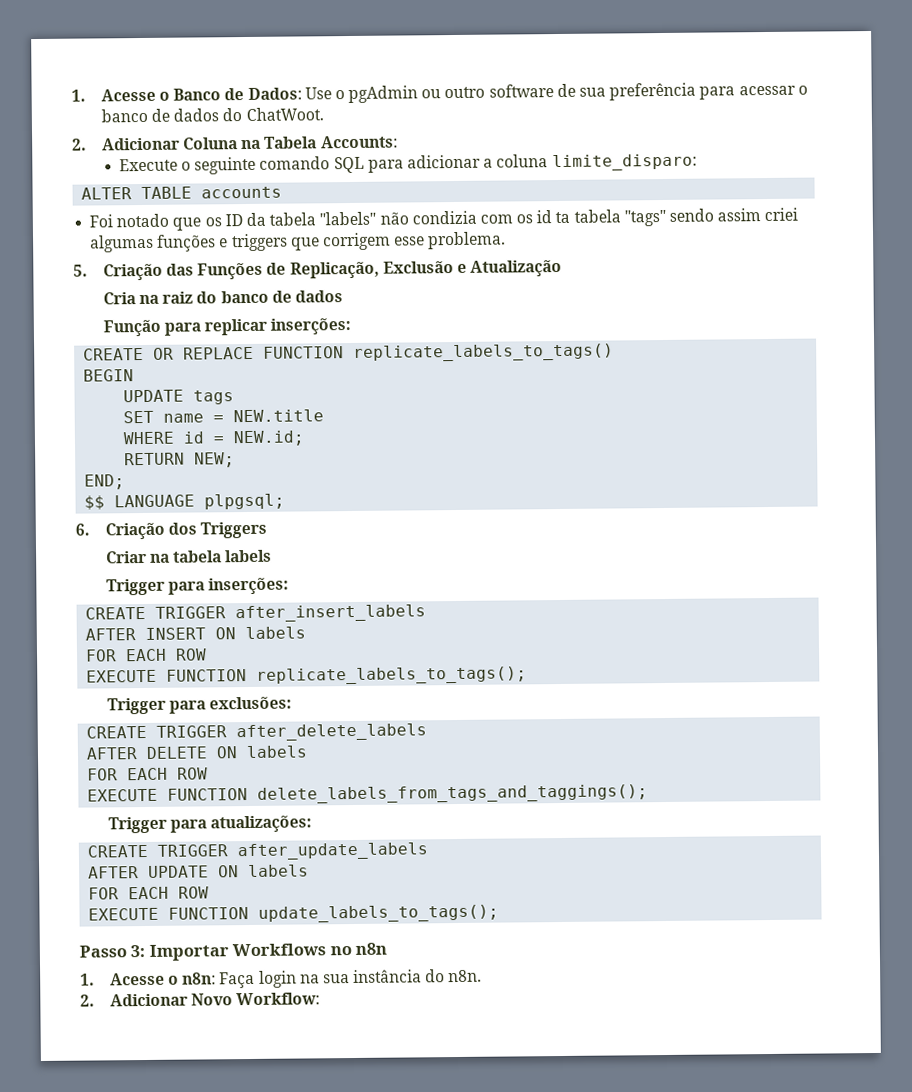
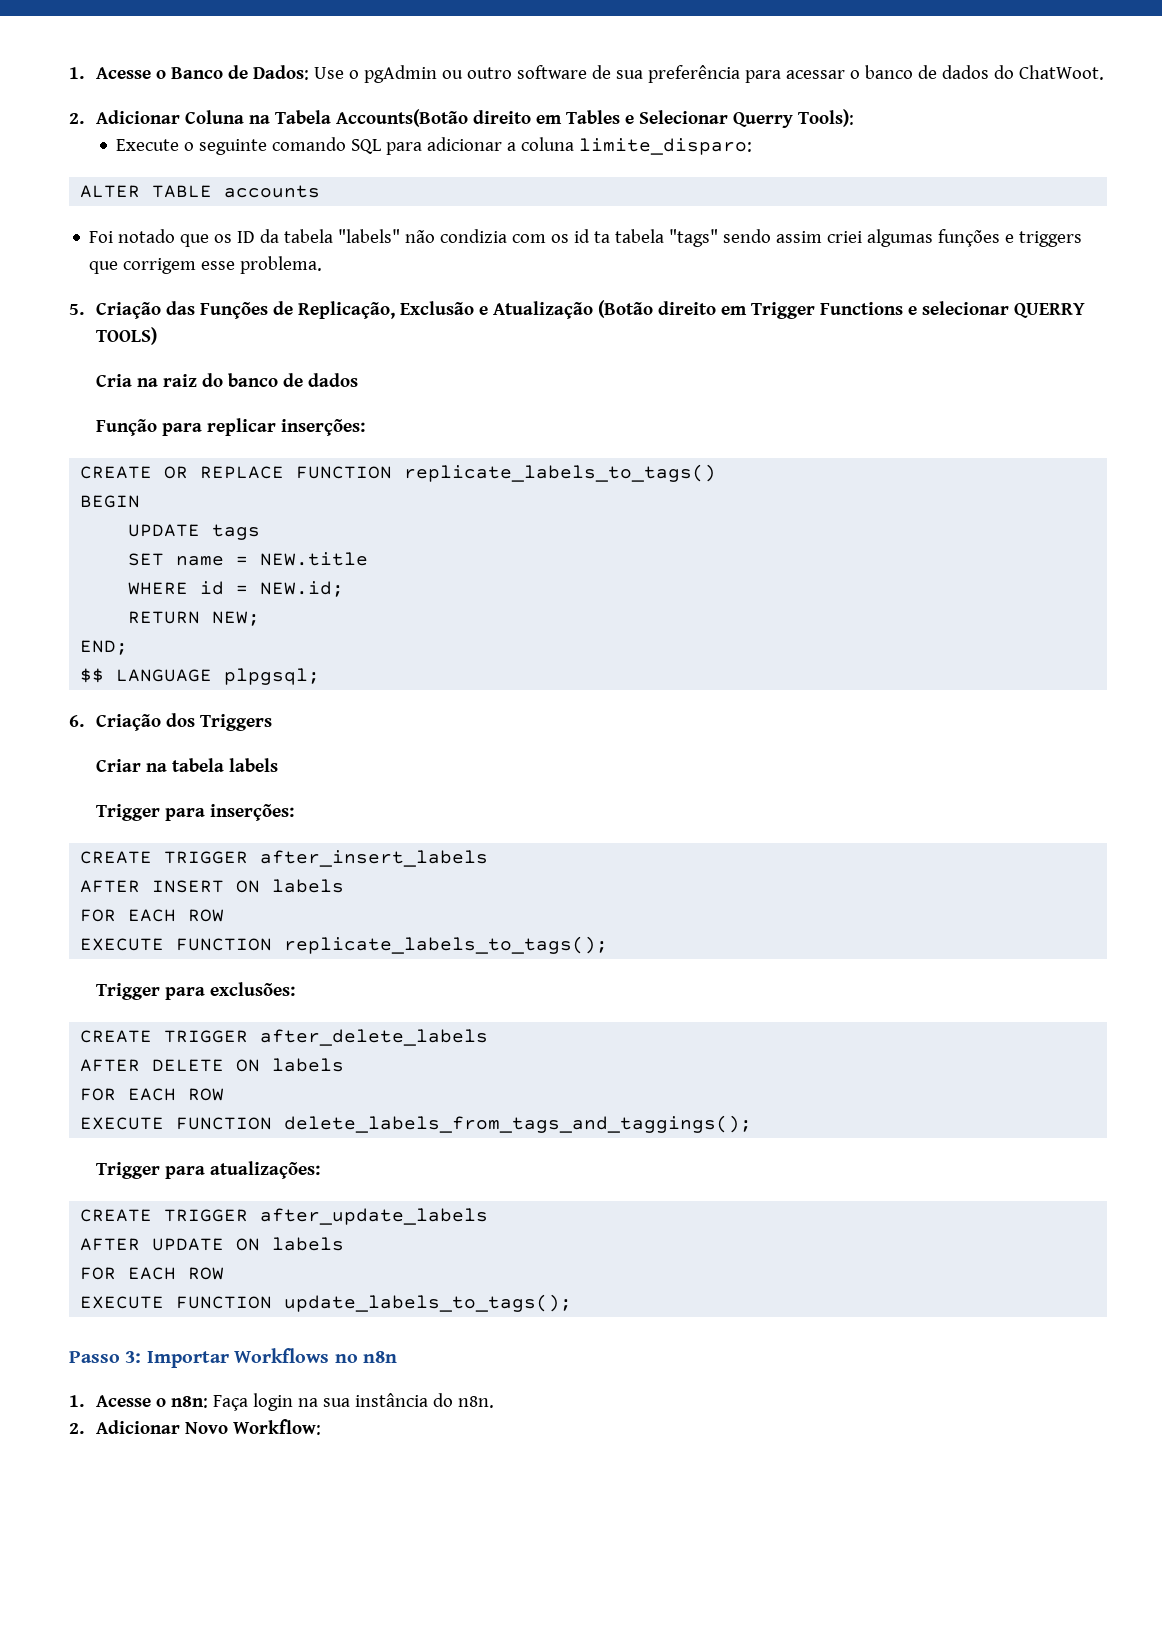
- 2. Adicionar Coluna na Tabela Accounts:
+ 2. Adicionar Coluna na Tabela Accounts(Botão direito em Tables e Selecionar Querry Tools):
- 5. Criação das Funções de Replicação, Exclusão e Atualização
+ 5. Criação das Funções de Replicação, Exclusão e Atualização (Botão direito em Trigger Functions e selecionar QUERRY TOOLS)

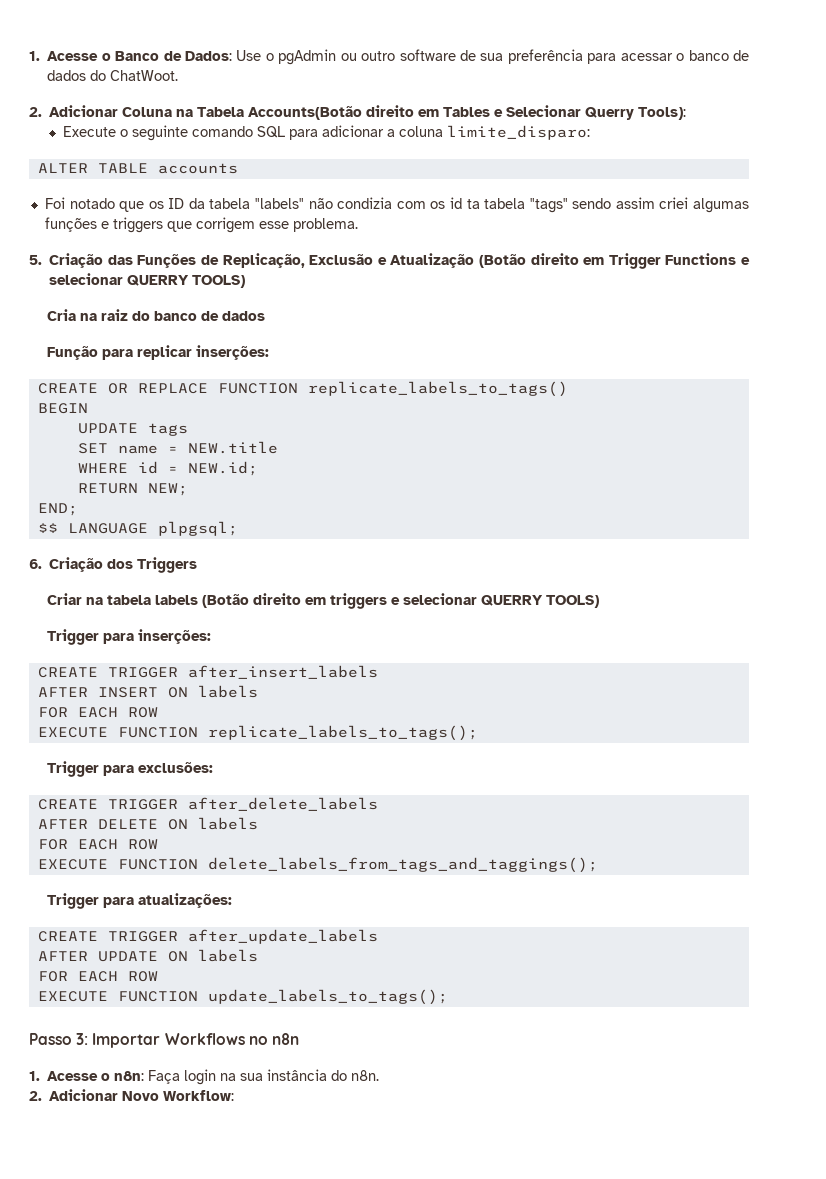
- Criar na tabela labels
+ Criar na tabela labels (Botão direito em triggers e selecionar QUERRY TOOLS)

